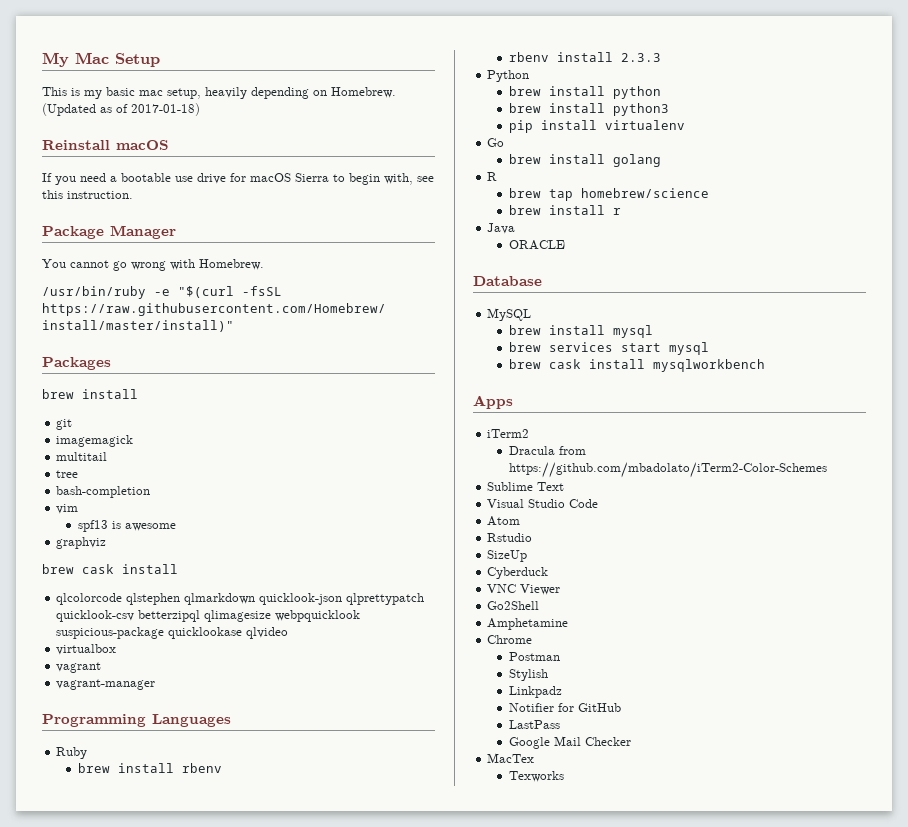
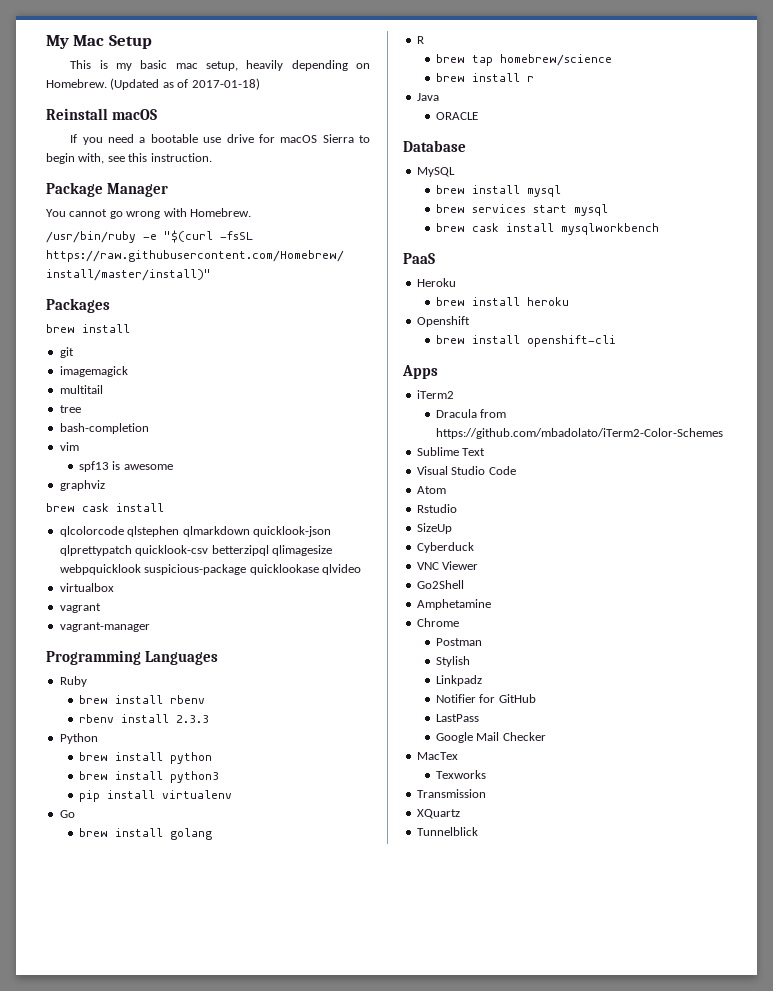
+ PaaS
+ Heroku
+ brew install heroku
+ Openshift
+ brew install openshift-cli
+ Transmission
+ XQuartz
+ Tunnelblick

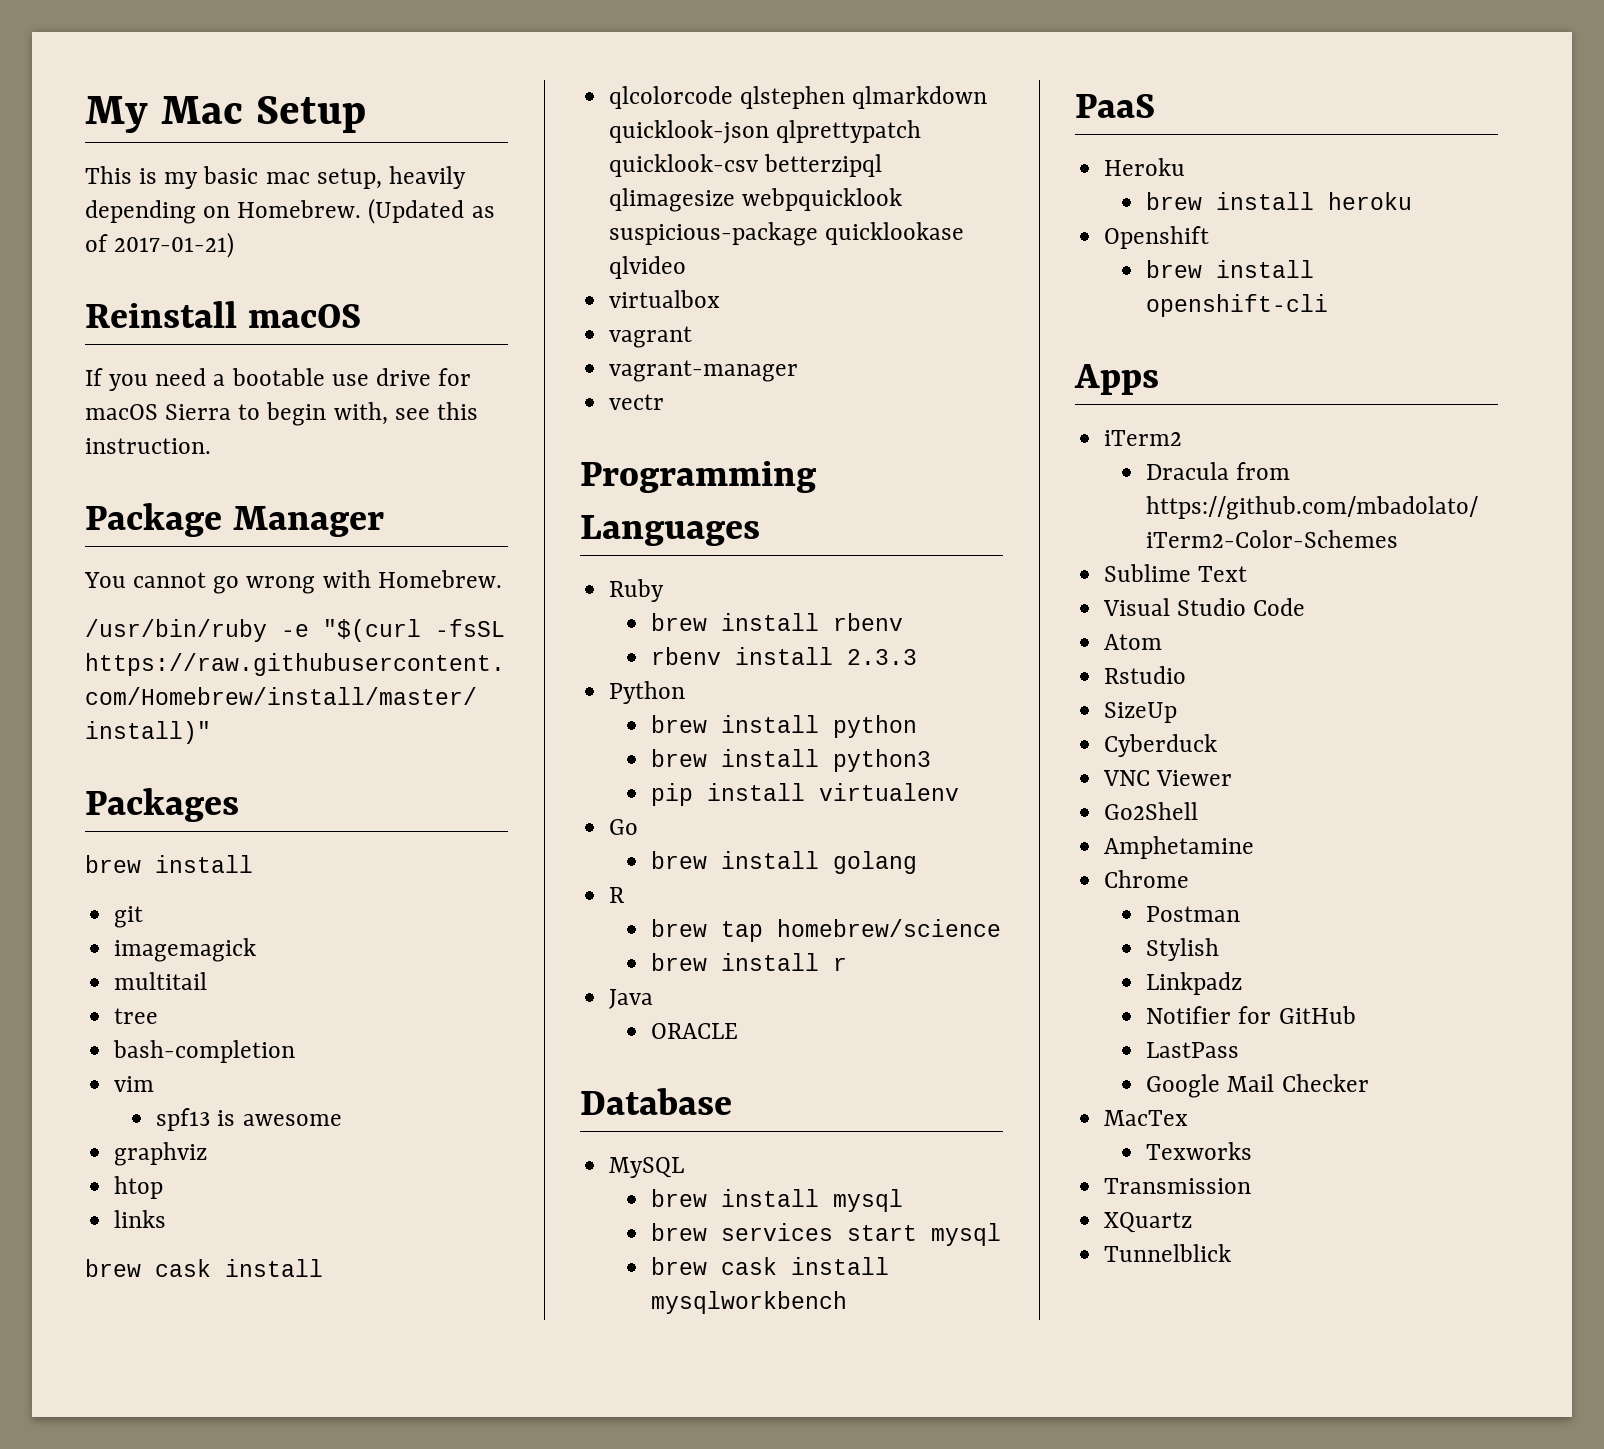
- (Updated as of 2017-01-18)
+ (Updated as of 2017-01-21)
+ htop
+ links
+ vectr

